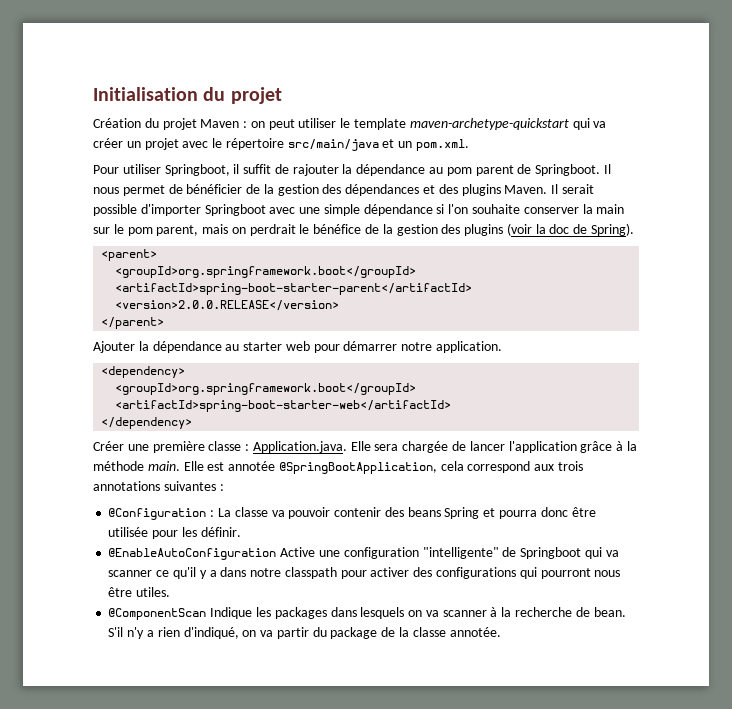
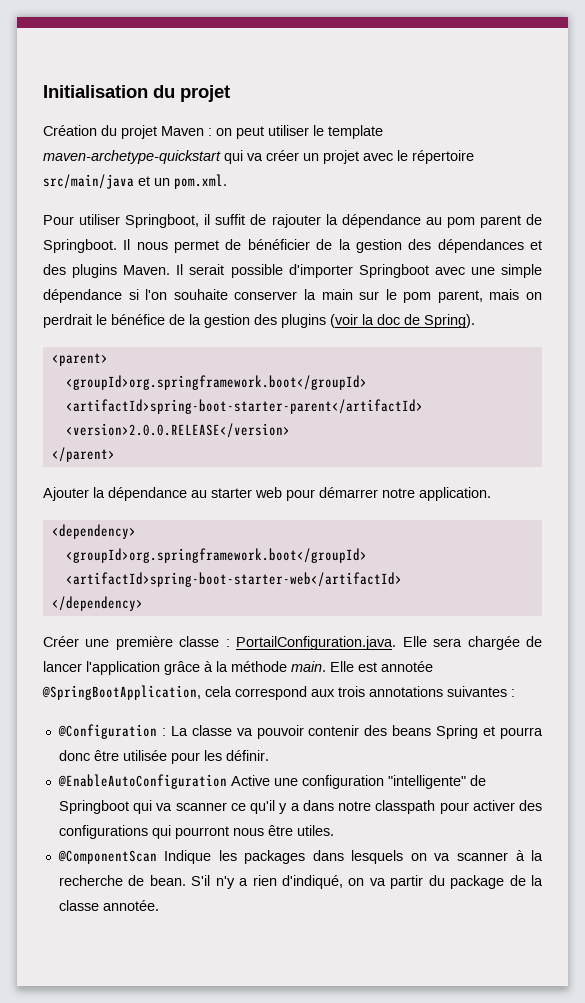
- Créer une première classe : Application.java. Elle sera chargée de lancer l'application grâce à la méthode main.
+ Créer une première classe : PortailConfiguration.java. Elle sera chargée de lancer l'application grâce à la méthode main.

